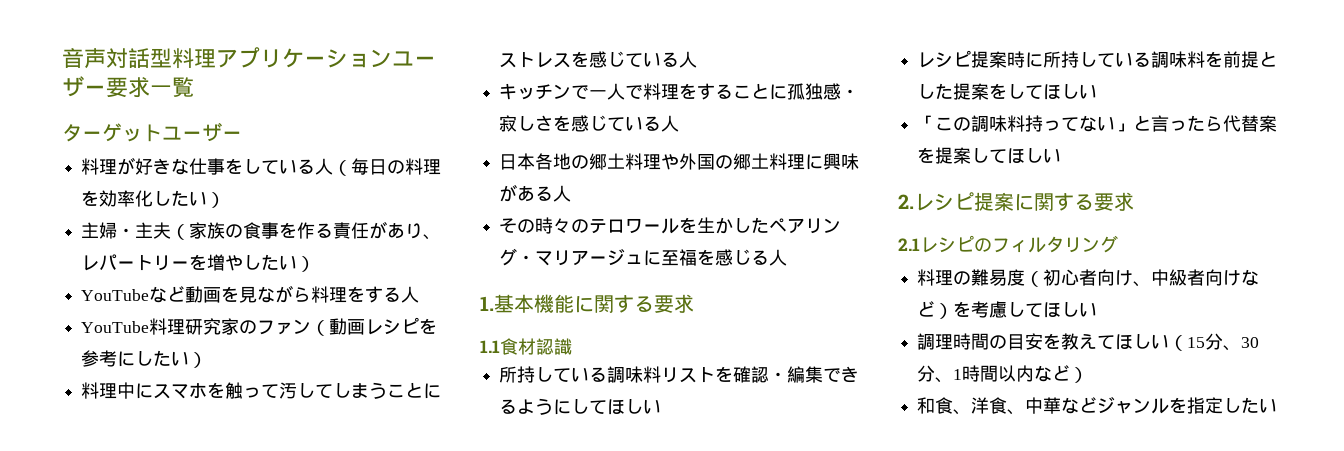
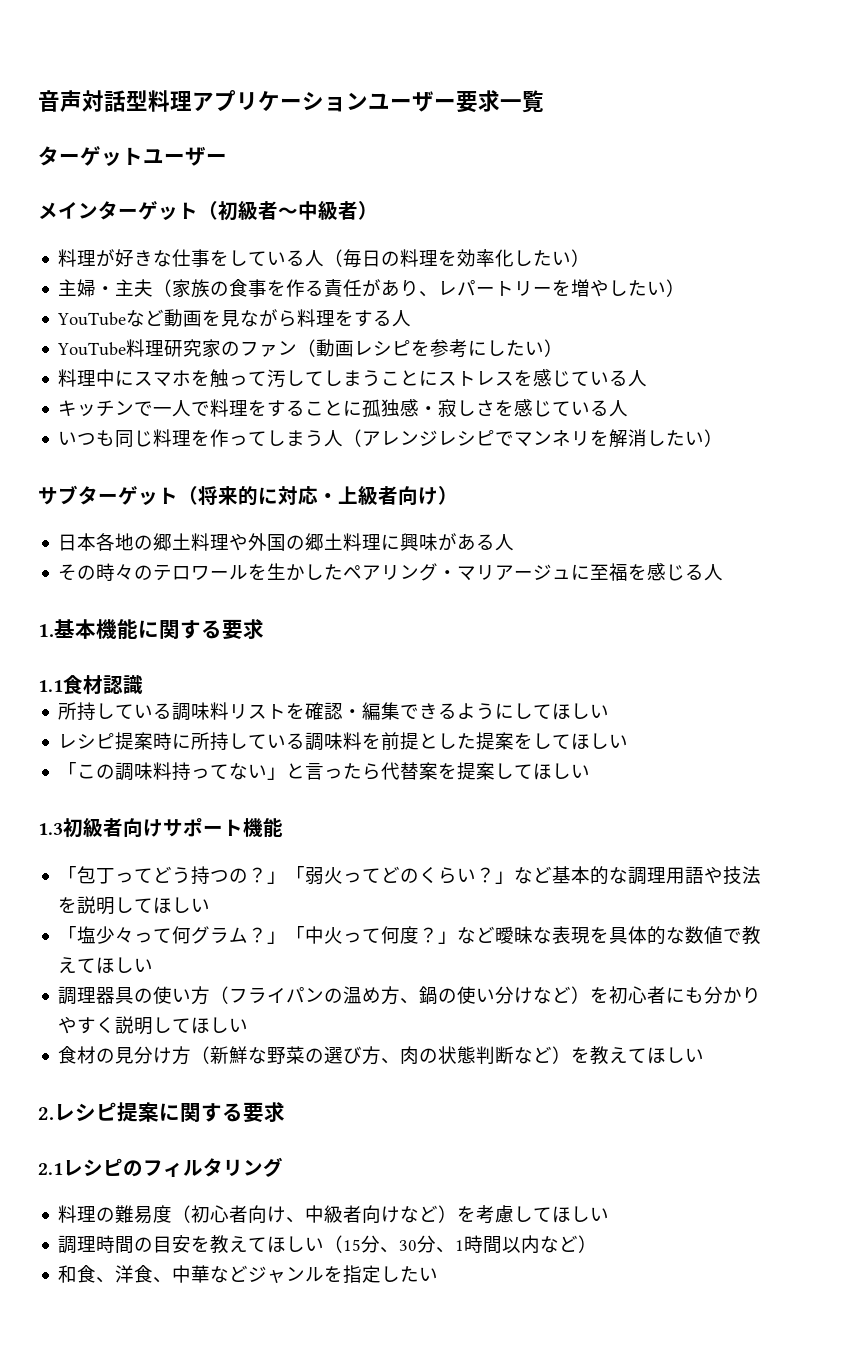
+ メインターゲット（初級者〜中級者）
+ いつも同じ料理を作ってしまう人（アレンジレシピでマンネリを解消したい）
+ サブターゲット（将来的に対応・上級者向け）
+ 1.3初級者向けサポート機能
+ 「包丁ってどう持つの？」「弱火ってどのくらい？」など基本的な調理用語や技法を説明してほしい
+ 「塩少々って何グラム？」「中火って何度？」など曖昧な表現を具体的な数値で教えてほしい
+ 調理器具の使い方（フライパンの温め方、鍋の使い分けなど）を初心者にも分かりやすく説明してほしい
+ 食材の見分け方（新鮮な野菜の選び方、肉の状態判断など）を教えてほしい

